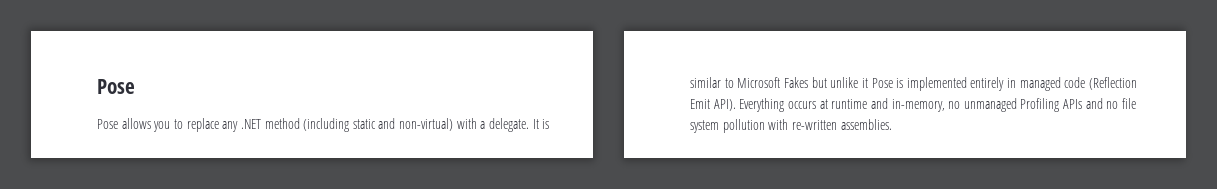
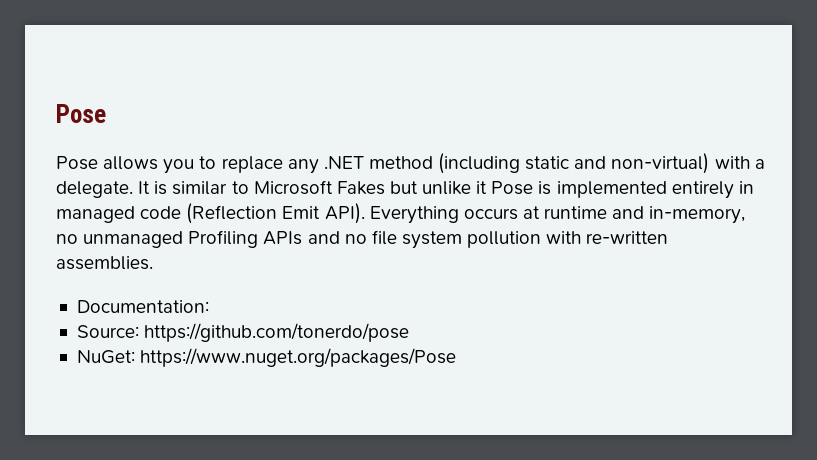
+ Documentation:
+ Source: https://github.com/tonerdo/pose
+ NuGet: https://www.nuget.org/packages/Pose

